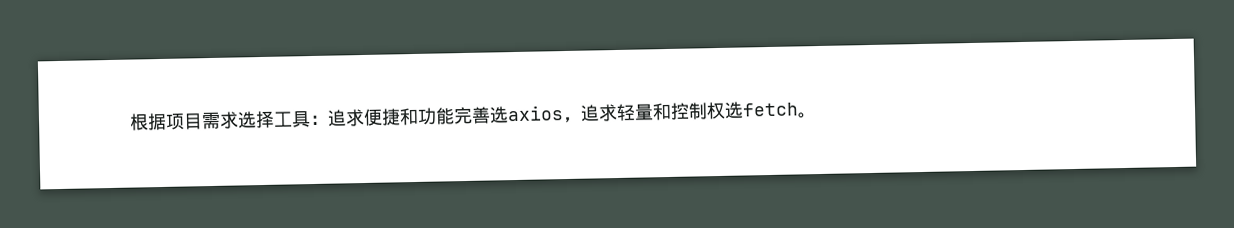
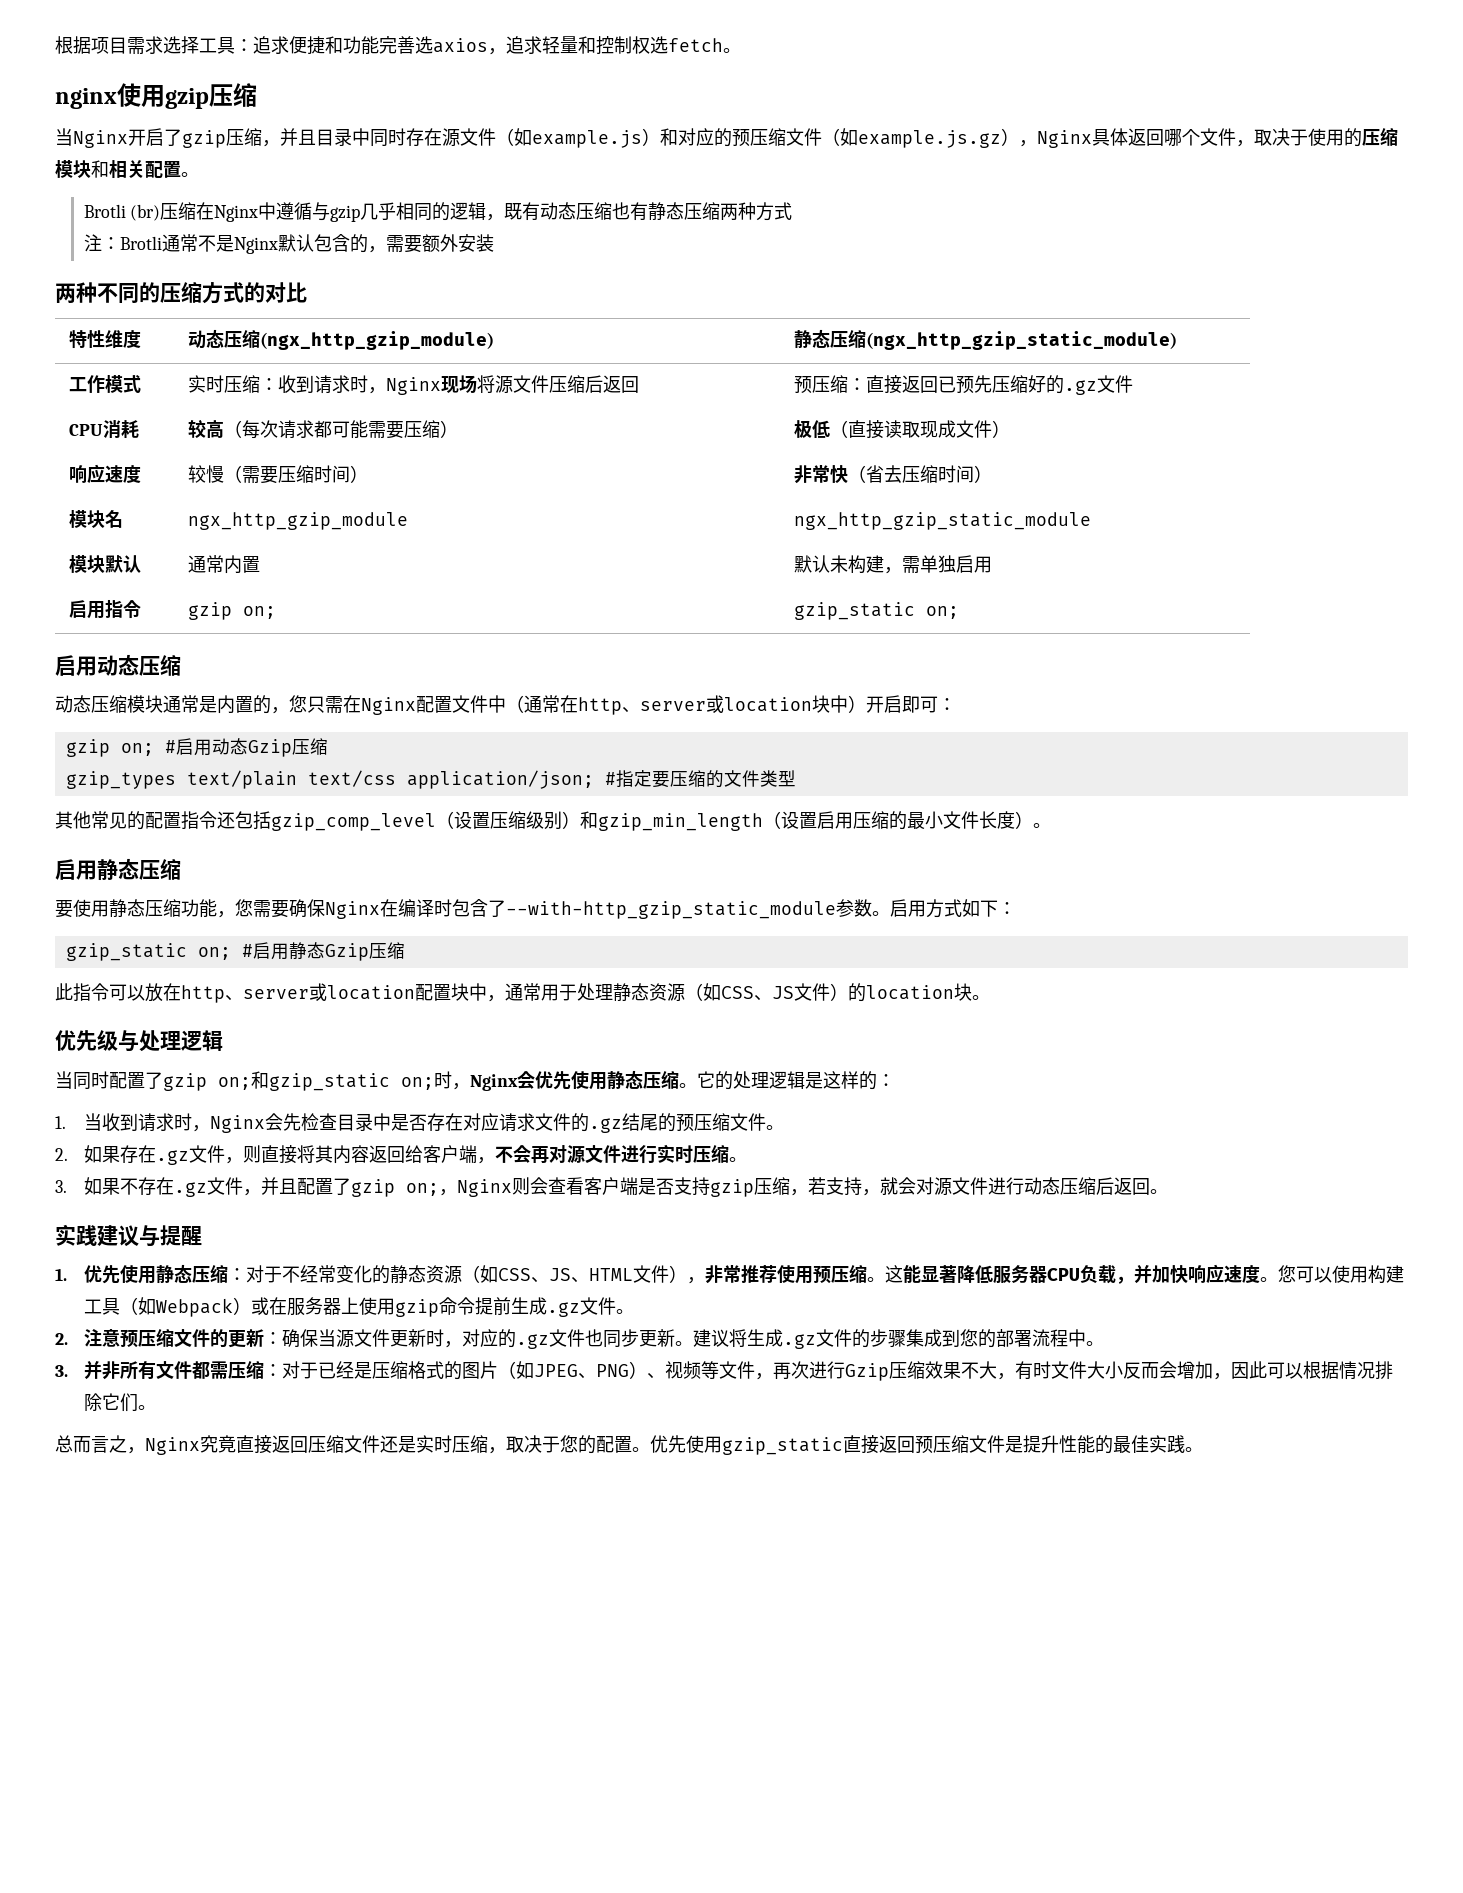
+ nginx使用gzip压缩
+ 当Nginx开启了gzip压缩，并且目录中同时存在源文件（如example.js）和对应的预压缩文件（如example.js.gz），Nginx具体返回哪个文件，取决于使用的压缩模块和相关配置。
+ Brotli (br)压缩在Nginx中遵循与gzip几乎相同的逻辑，既有动态压缩也有静态压缩两种方式
+ 注：Brotli通常不是Nginx默认包含的，需要额外安装
+ 两种不同的压缩方式的对比
+ 特性维度 | 动态压缩(ngx_http_gzip_module) | 静态压缩(ngx_http_gzip_static_module)
+ 工作模式 | 实时压缩：收到请求时，Nginx现场将源文件压缩后返回 | 预压缩：直接返回已预先压缩好的.gz文件
+ CPU消耗 | 较高（每次请求都可能需要压缩） | 极低（直接读取现成文件）
+ 响应速度 | 较慢（需要压缩时间） | 非常快（省去压缩时间）
+ 模块名 | ngx_http_gzip_module | ngx_http_gzip_static_module
+ 模块默认 | 通常内置 | 默认未构建，需单独启用
+ 启用指令 | gzip on; | gzip_static on;
+ 启用动态压缩
+ 动态压缩模块通常是内置的，您只需在Nginx配置文件中（通常在http、server或location块中）开启即可：
+ gzip on; #启用动态Gzip压缩
+ gzip_types text/plain text/css application/json; #指定要压缩的文件类型
+ 其他常见的配置指令还包括gzip_comp_level（设置压缩级别）和gzip_min_length（设置启用压缩的最小文件长度）。
+ 启用静态压缩
+ 要使用静态压缩功能，您需要确保Nginx在编译时包含了--with-http_gzip_static_module参数。启用方式如下：
+ gzip_static on; #启用静态Gzip压缩
+ 此指令可以放在http、server或location配置块中，通常用于处理静态资源（如CSS、JS文件）的location块。
+ 优先级与处理逻辑
+ 当同时配置了gzip on;和gzip_static on;时，Nginx会优先使用静态压缩。它的处理逻辑是这样的：
+ 1.当收到请求时，Nginx会先检查目录中是否存在对应请求文件的.gz结尾的预压缩文件。
+ 2.如果存在.gz文件，则直接将其内容返回给客户端，不会再对源文件进行实时压缩。
+ 3.如果不存在.gz文件，并且配置了gzip on;，Nginx则会查看客户端是否支持gzip压缩，若支持，就会对源文件进行动态压缩后返回。
+ 实践建议与提醒
+ 1.优先使用静态压缩：对于不经常变化的静态资源（如CSS、JS、HTML文件），非常推荐使用预压缩。这能显著降低服务器CPU负载，并加快响应速度。您可以使用构建工具（如Webpack）或在服务器上使用gzip命令提前生成.gz文件。
+ 2.注意预压缩文件的更新：确保当源文件更新时，对应的.gz文件也同步更新。建议将生成.gz文件的步骤集成到您的部署流程中。
+ 3.并非所有文件都需压缩：对于已经是压缩格式的图片（如JPEG、PNG）、视频等文件，再次进行Gzip压缩效果不大，有时文件大小反而会增加，因此可以根据情况排除它们。
+ 总而言之，Nginx究竟直接返回压缩文件还是实时压缩，取决于您的配置。优先使用gzip_static直接返回预压缩文件是提升性能的最佳实践。

